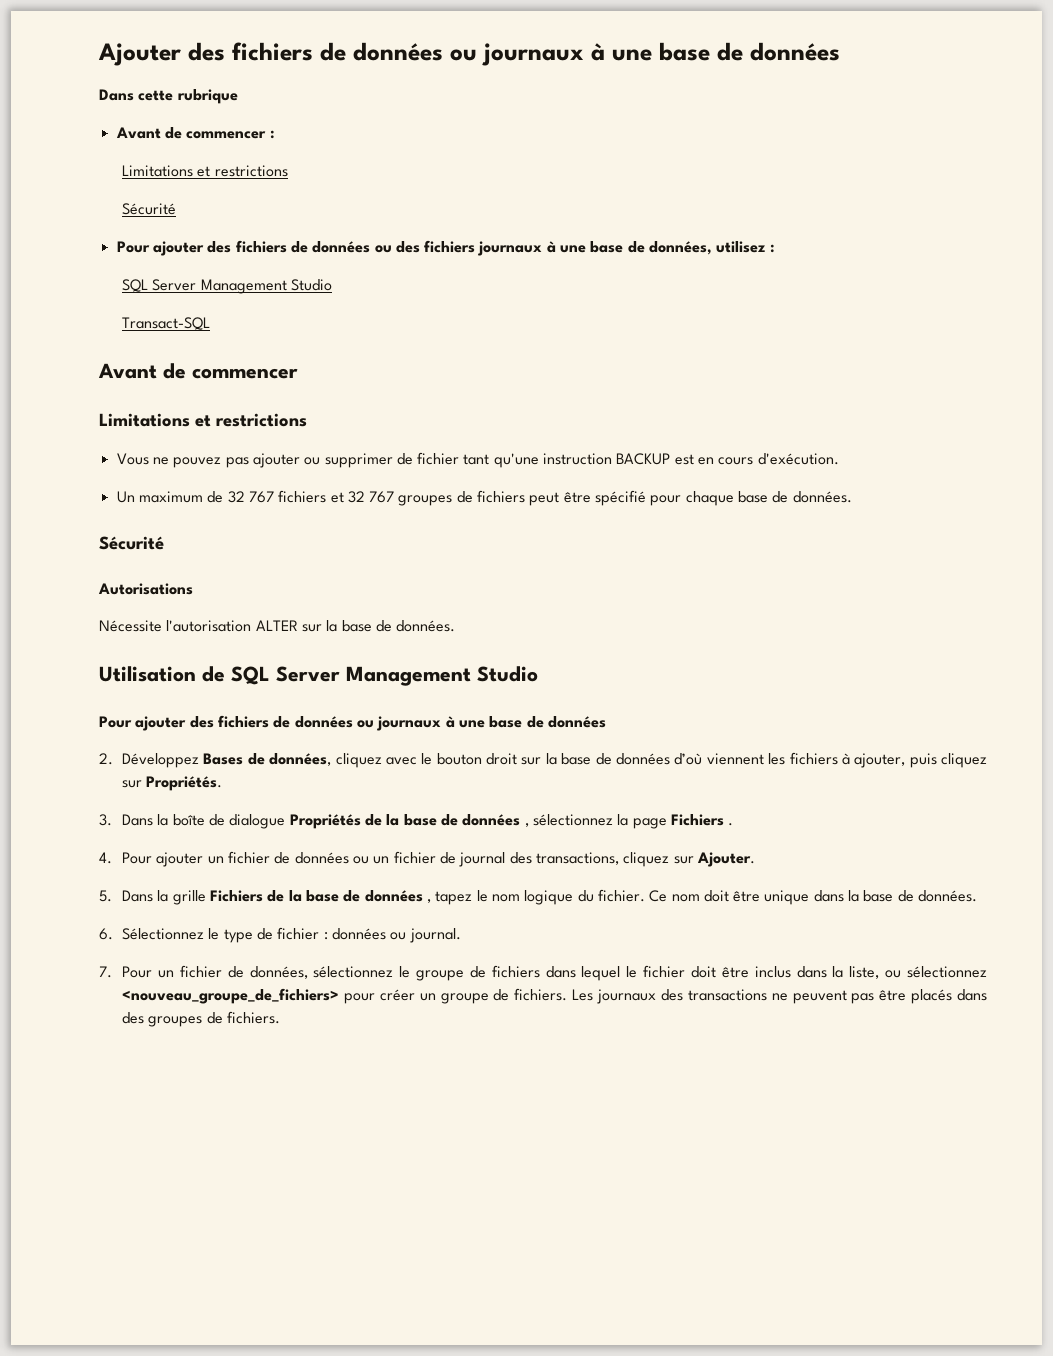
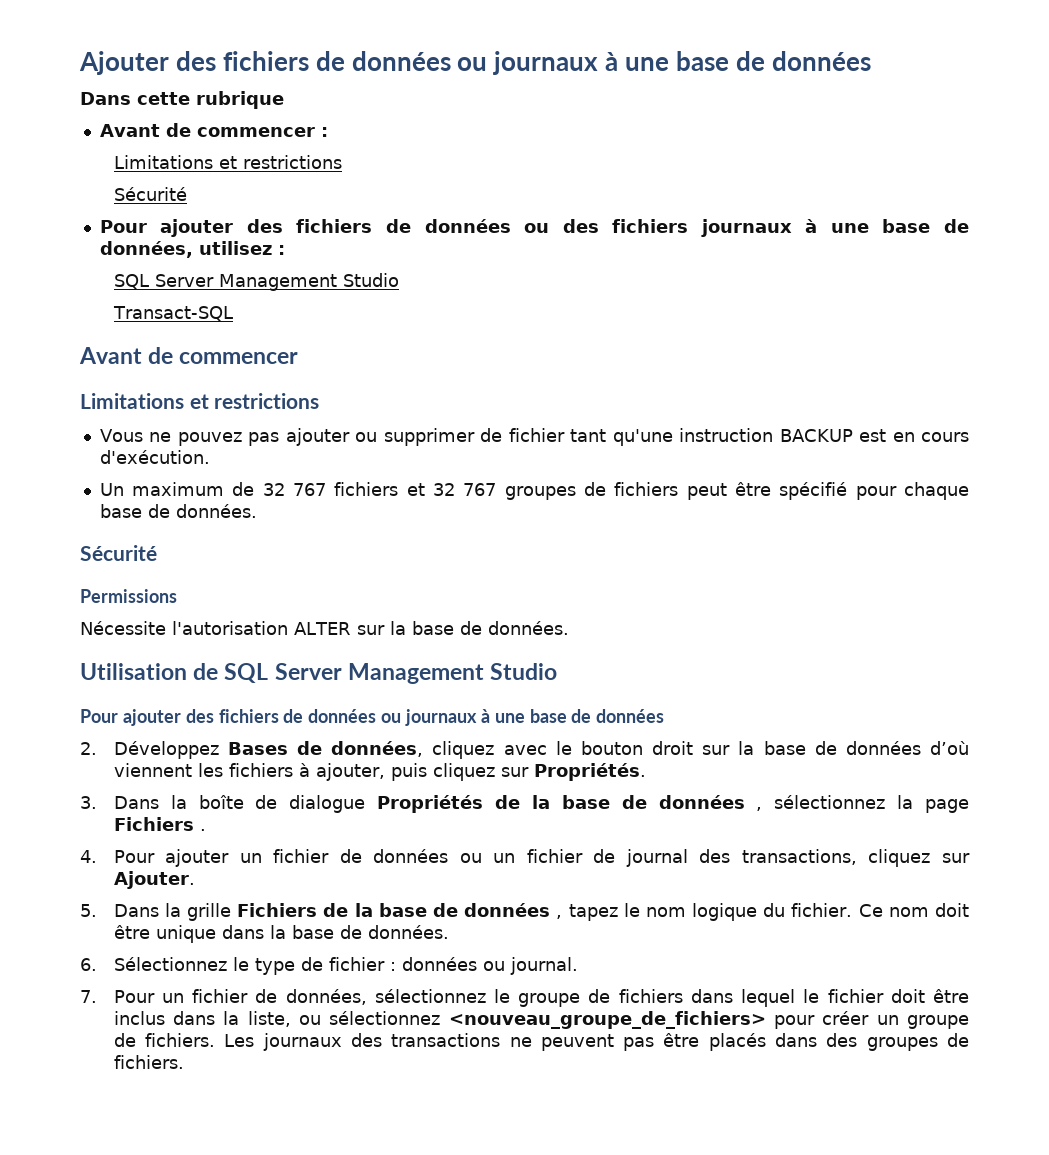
- Autorisations
+ Permissions

